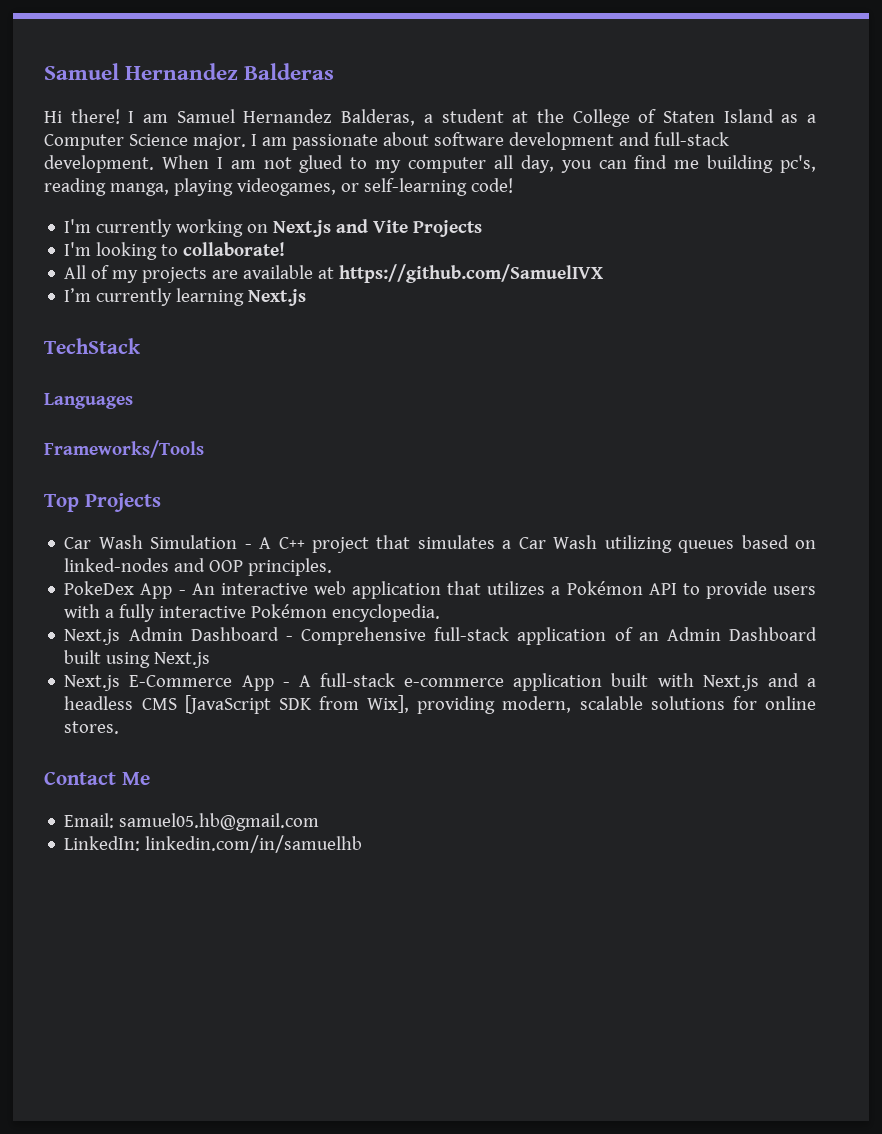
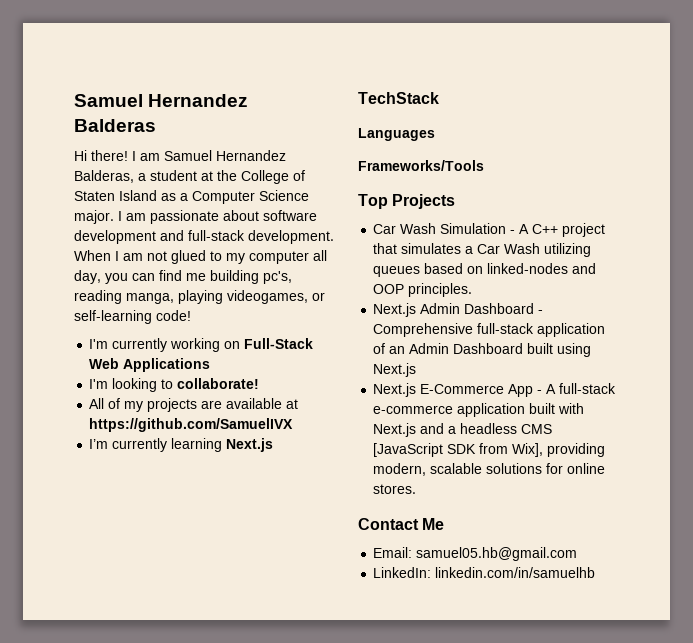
- I'm currently working on Next.js and Vite Projects
+ I'm currently working on Full-Stack Web Applications
- PokeDex App - An interactive web application that utilizes a Pokémon API to provide users with a fully interactive Pokémon encyclopedia.

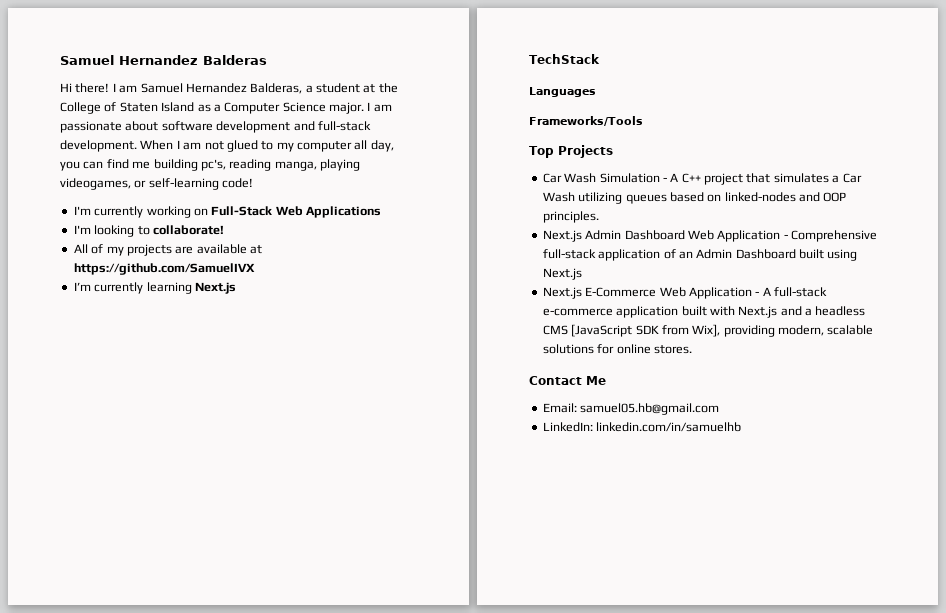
- Next.js Admin Dashboard - Comprehensive full-stack application of an Admin Dashboard built using Next.js
+ Next.js Admin Dashboard Web Application - Comprehensive full-stack application of an Admin Dashboard built using Next.js
- Next.js E-Commerce App - A full-stack e-commerce application built with Next.js and a headless CMS [JavaScript SDK from Wix], providing modern, scalable solutions for online stores.
+ Next.js E-Commerce Web Application - A full-stack e-commerce application built with Next.js and a headless CMS [JavaScript SDK from Wix], providing modern, scalable solutions for online stores.

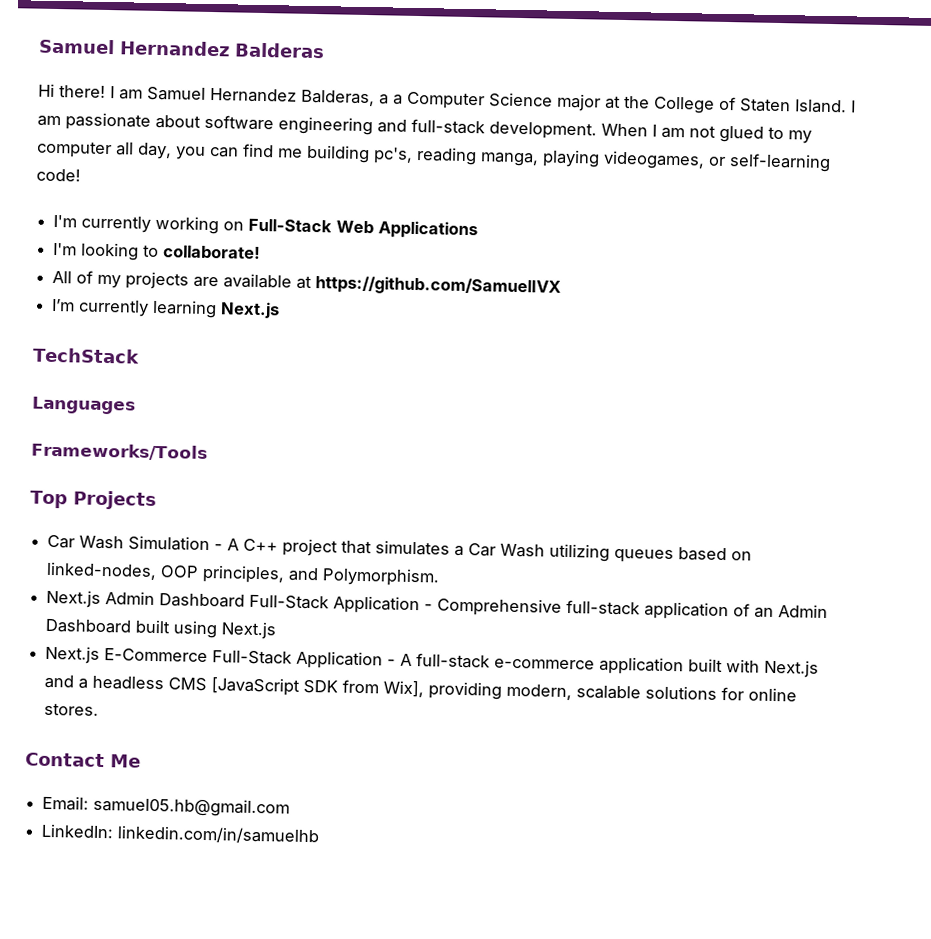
- I am Samuel Hernandez Balderas, a student at the College of Staten Island as a Computer Science major.
+ I am Samuel Hernandez Balderas, a a Computer Science major at the College of Staten Island.
- I am passionate about software development and full-stack development.
+ I am passionate about software engineering and full-stack development.
- Car Wash Simulation - A C++ project that simulates a Car Wash utilizing queues based on linked-nodes and OOP principles.
+ Car Wash Simulation - A C++ project that simulates a Car Wash utilizing queues based on linked-nodes, OOP principles, and Polymorphism.
- Next.js Admin Dashboard Web Application - Comprehensive full-stack application of an Admin Dashboard built using Next.js
+ Next.js Admin Dashboard Full-Stack Application - Comprehensive full-stack application of an Admin Dashboard built using Next.js
- Next.js E-Commerce Web Application - A full-stack e-commerce application built with Next.js and a headless CMS [JavaScript SDK from Wix], providing modern, scalable solutions for online stores.
+ Next.js E-Commerce Full-Stack Application - A full-stack e-commerce application built with Next.js and a headless CMS [JavaScript SDK from Wix], providing modern, scalable solutions for online stores.

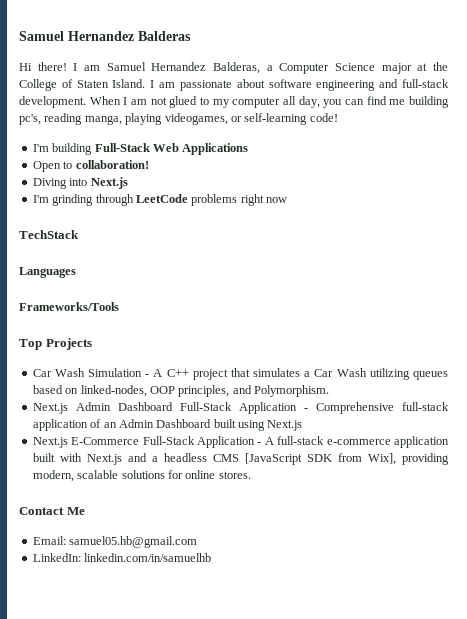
- I am Samuel Hernandez Balderas, a a Computer Science major at the College of Staten Island.
+ I am Samuel Hernandez Balderas, a Computer Science major at the College of Staten Island.
- I'm currently working on Full-Stack Web Applications
+ I'm building Full-Stack Web Applications
- I'm looking to collaborate!
- All of my projects are available at https://github.com/SamuelIVX
- I’m currently learning Next.js
+ Open to collaboration!
+ Diving into Next.js
+ I'm grinding through LeetCode problems right now

